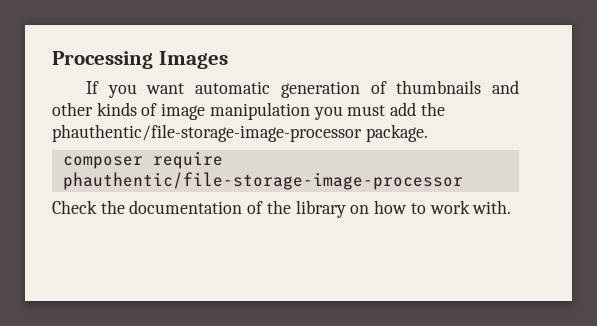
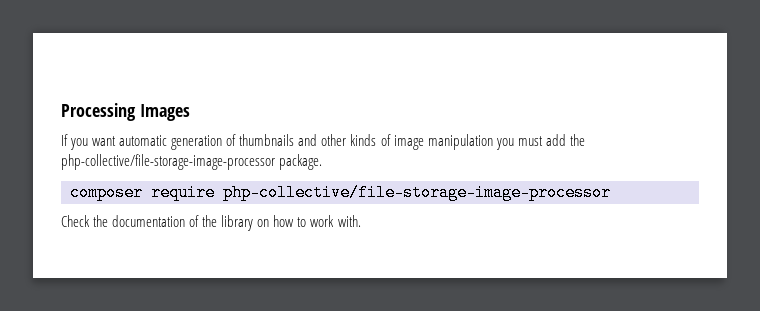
- If you want automatic generation of thumbnails and other kinds of image manipulation you must add the phauthentic/file-storage-image-processor package.
+ If you want automatic generation of thumbnails and other kinds of image manipulation you must add the php-collective/file-storage-image-processor package.
- composer require phauthentic/file-storage-image-processor
+ composer require php-collective/file-storage-image-processor

